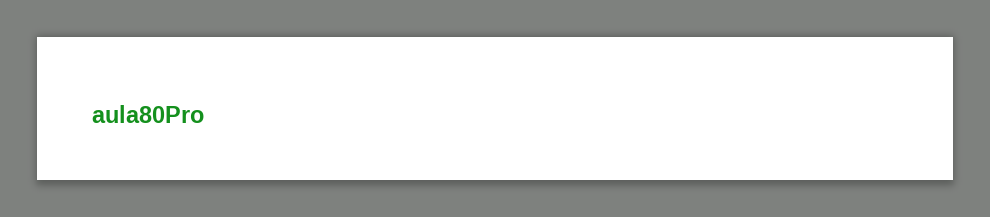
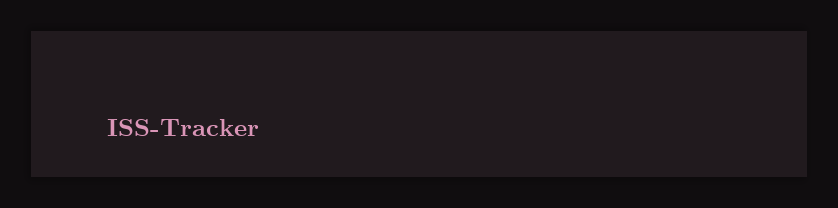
- aula80Pro
+ ISS-Tracker

